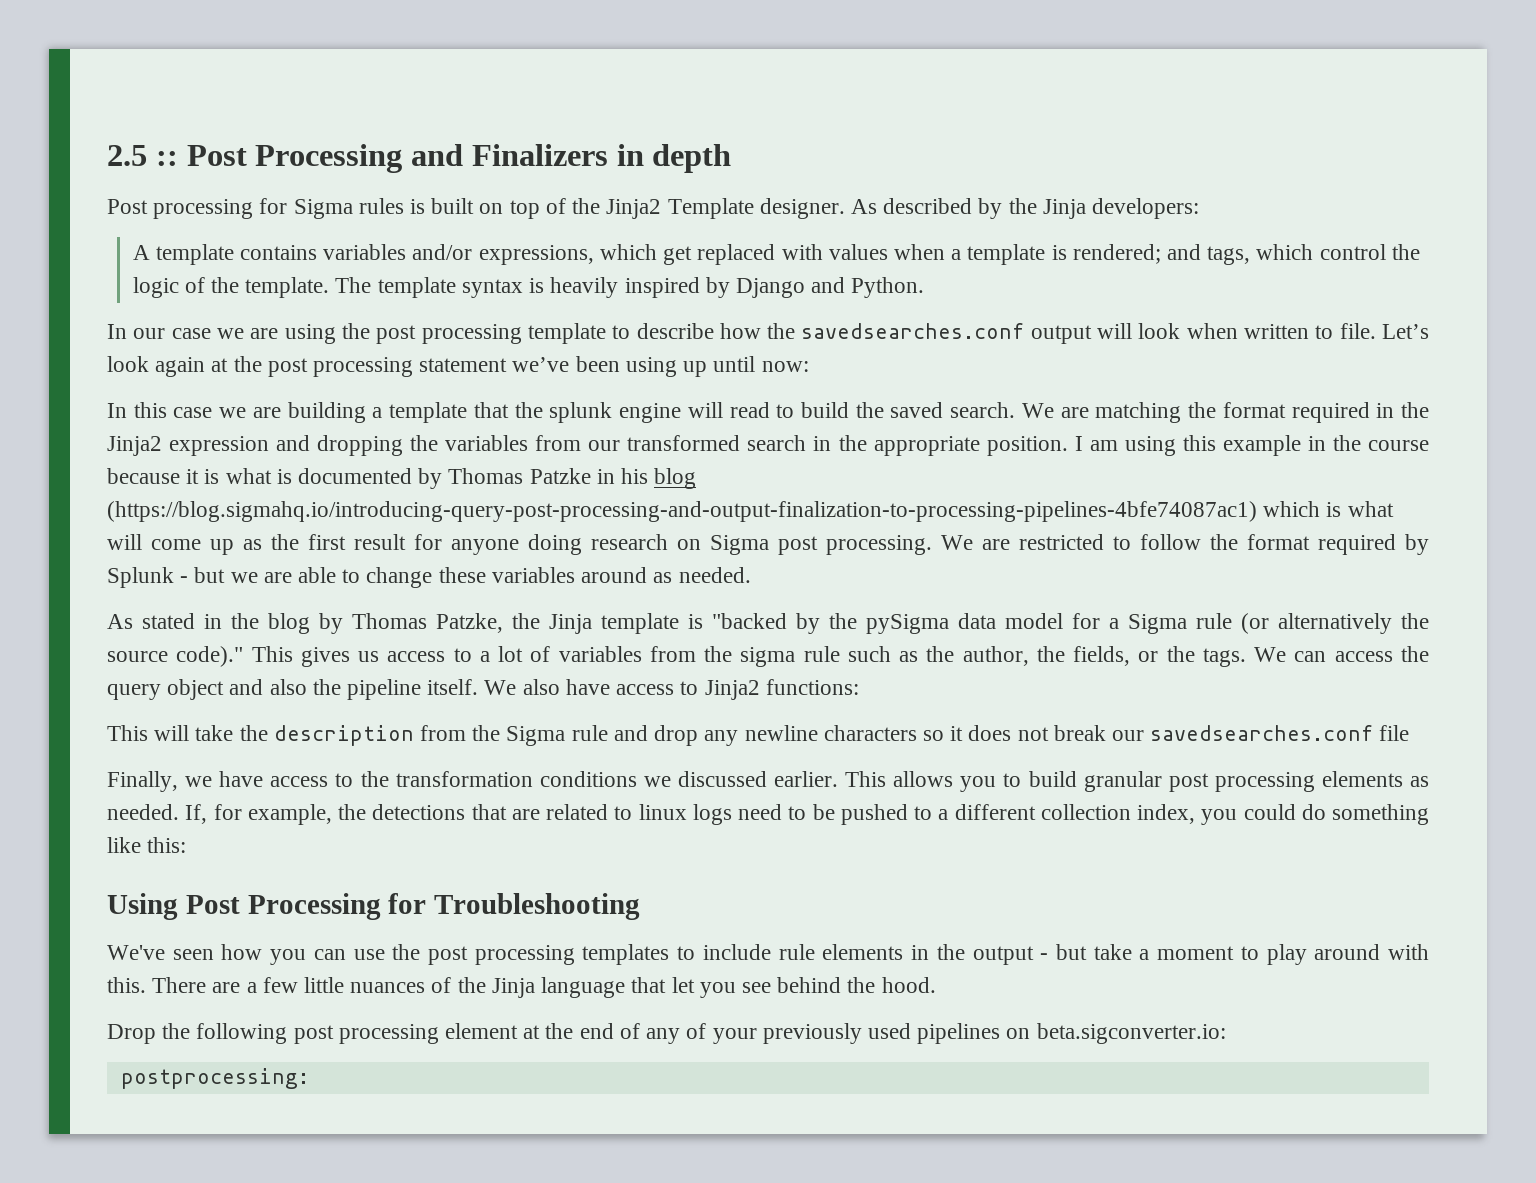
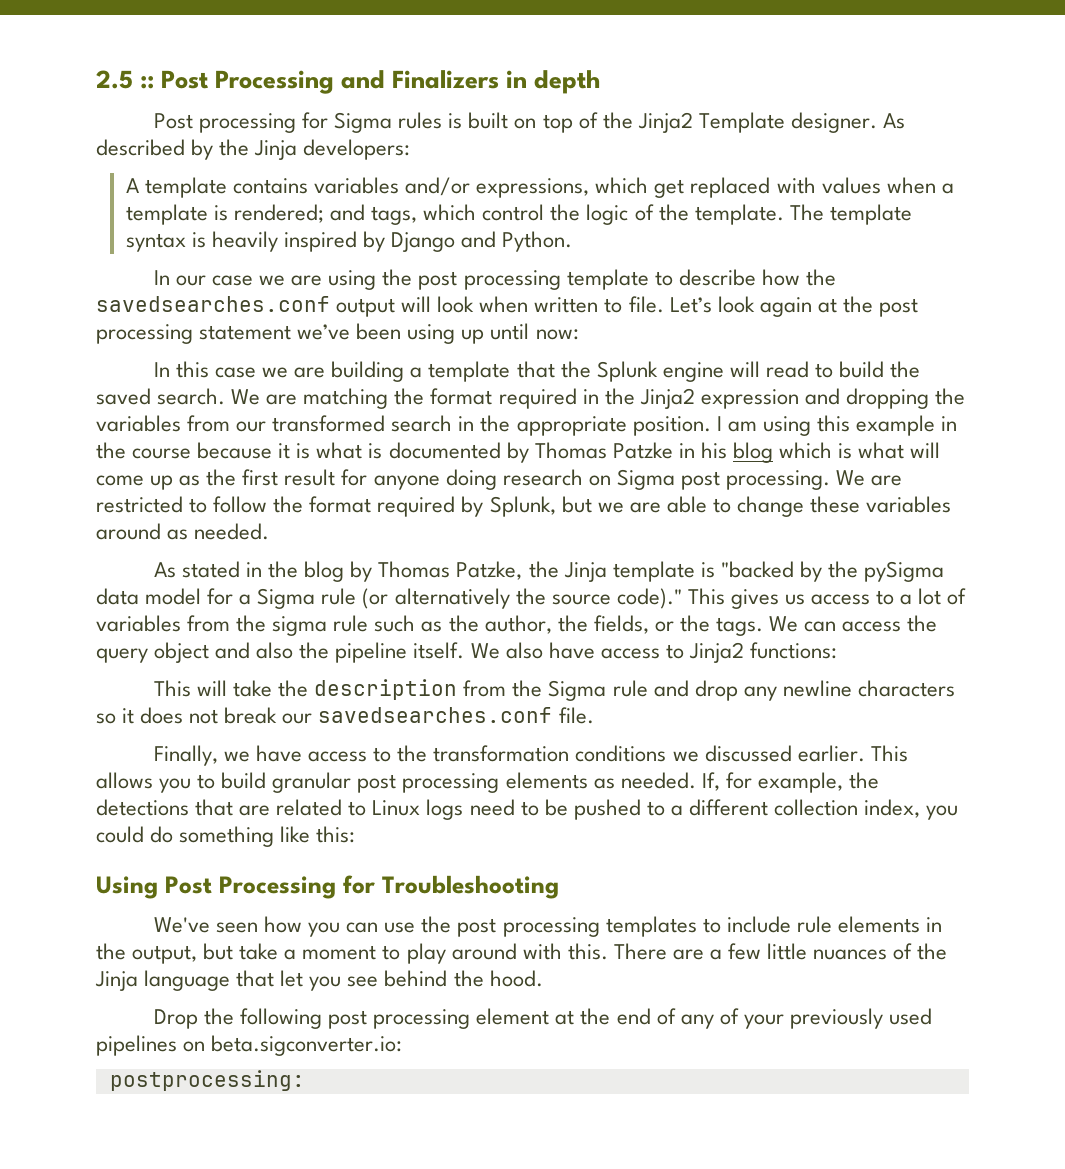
- In this case we are building a template that the splunk engine will read to build the saved search.
+ In this case we are building a template that the Splunk engine will read to build the saved search.
- I am using this example in the course because it is what is documented by Thomas Patzke in his blog (https://blog.sigmahq.io/introducing-query-post-processing-and-output-finalization-to-processing-pipelines-4bfe74087ac1) which is what will come up as the first result for anyone doing research on Sigma post processing.
+ I am using this example in the course because it is what is documented by Thomas Patzke in his blog which is what will come up as the first result for anyone doing research on Sigma post processing.
- We are restricted to follow the format required by Splunk - but we are able to change these variables around as needed.
+ We are restricted to follow the format required by Splunk, but we are able to change these variables around as needed.
- This will take the description from the Sigma rule and drop any newline characters so it does not break our savedsearches.conf file
+ This will take the description from the Sigma rule and drop any newline characters so it does not break our savedsearches.conf file.
- If, for example, the detections that are related to linux logs need to be pushed to a different collection index, you could do something like this:
+ If, for example, the detections that are related to Linux logs need to be pushed to a different collection index, you could do something like this:
- We've seen how you can use the post processing templates to include rule elements in the output - but take a moment to play around with this.
+ We've seen how you can use the post processing templates to include rule elements in the output, but take a moment to play around with this.

